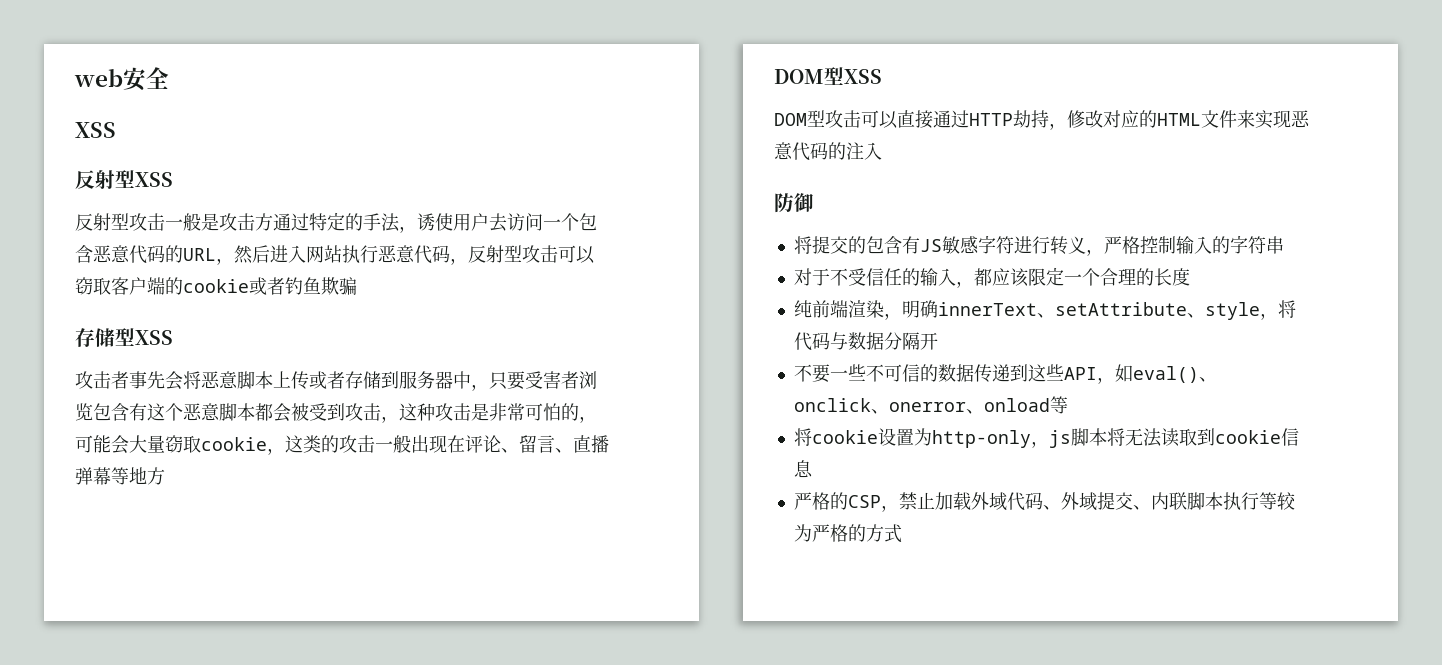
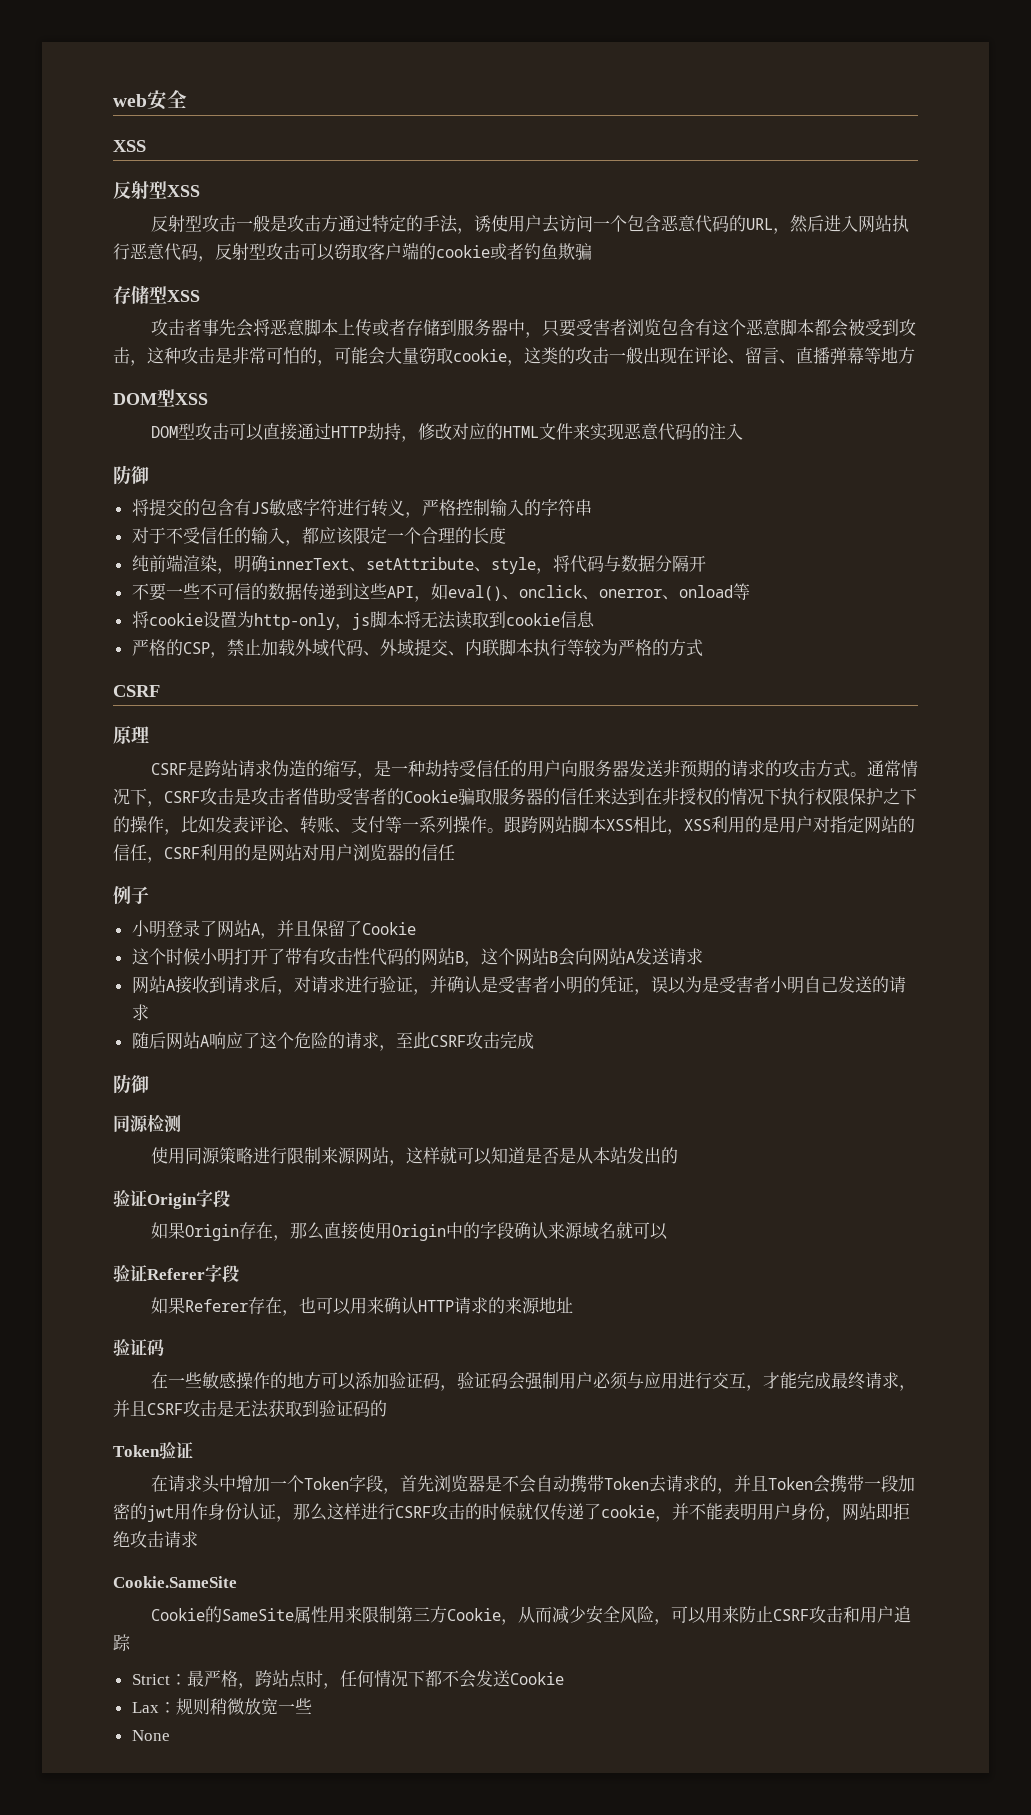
  严格的CSP，禁止加载外域代码、外域提交、内联脚本执行等较为严格的方式
+ CSRF
+ 原理
+ CSRF是跨站请求伪造的缩写，是一种劫持受信任的用户向服务器发送非预期的请求的攻击方式。通常情况下，CSRF攻击是攻击者借助受害者的Cookie骗取服务器的信任来达到在非授权的情况下执行权限保护之下的操作，比如发表评论、转账、支付等一系列操作。跟跨网站脚本XSS相比，XSS利用的是用户对指定网站的信任，CSRF利用的是网站对用户浏览器的信任
+ 例子
+ 小明登录了网站A，并且保留了Cookie
+ 这个时候小明打开了带有攻击性代码的网站B，这个网站B会向网站A发送请求
+ 网站A接收到请求后，对请求进行验证，并确认是受害者小明的凭证，误以为是受害者小明自己发送的请求
+ 随后网站A响应了这个危险的请求，至此CSRF攻击完成
+ 防御
+ 同源检测
+ 使用同源策略进行限制来源网站，这样就可以知道是否是从本站发出的
+ 验证Origin字段
+ 如果Origin存在，那么直接使用Origin中的字段确认来源域名就可以
+ 验证Referer字段
+ 如果Referer存在，也可以用来确认HTTP请求的来源地址
+ 验证码
+ 在一些敏感操作的地方可以添加验证码，验证码会强制用户必须与应用进行交互，才能完成最终请求，并且CSRF攻击是无法获取到验证码的
+ Token验证
+ 在请求头中增加一个Token字段，首先浏览器是不会自动携带Token去请求的，并且Token会携带一段加密的jwt用作身份认证，那么这样进行CSRF攻击的时候就仅传递了cookie，并不能表明用户身份，网站即拒绝攻击请求
+ Cookie.SameSite
+ Cookie的SameSite属性用来限制第三方Cookie，从而减少安全风险，可以用来防止CSRF攻击和用户追踪
+ Strict：最严格，跨站点时，任何情况下都不会发送Cookie
+ Lax：规则稍微放宽一些
+ None

